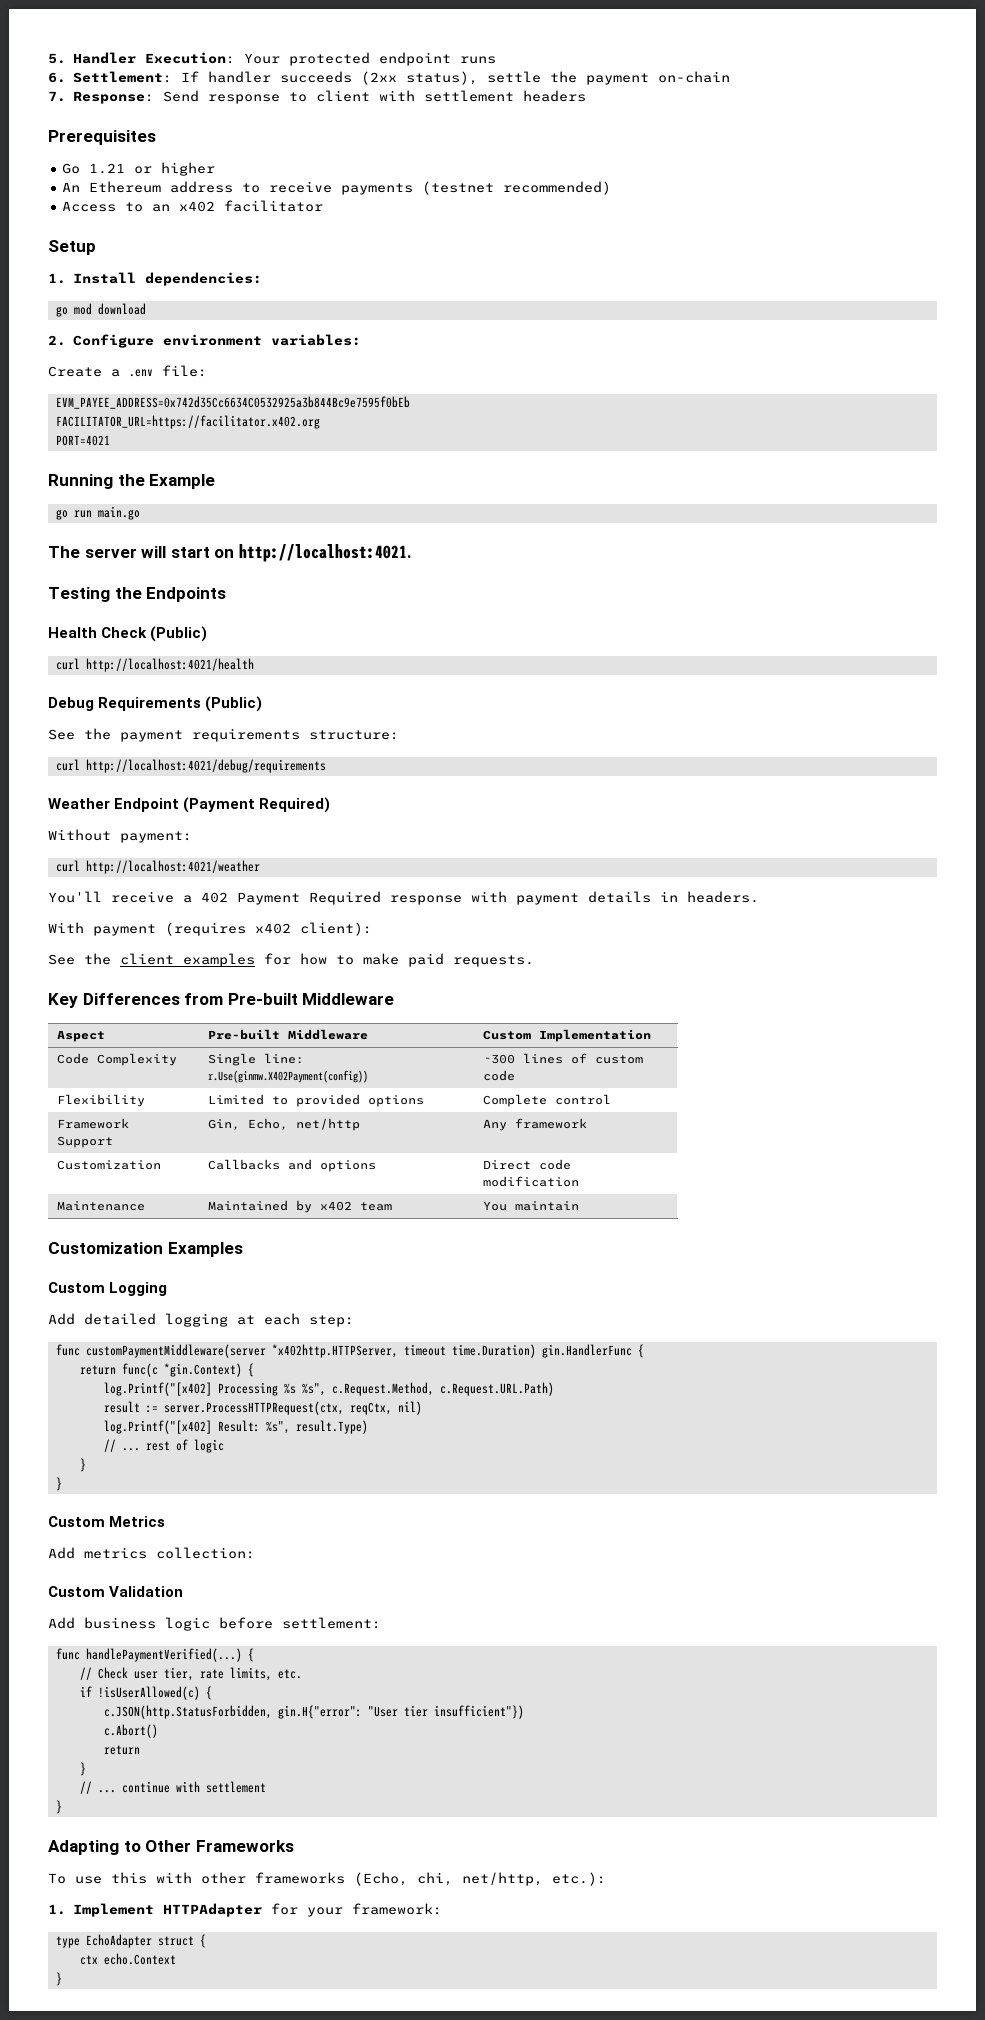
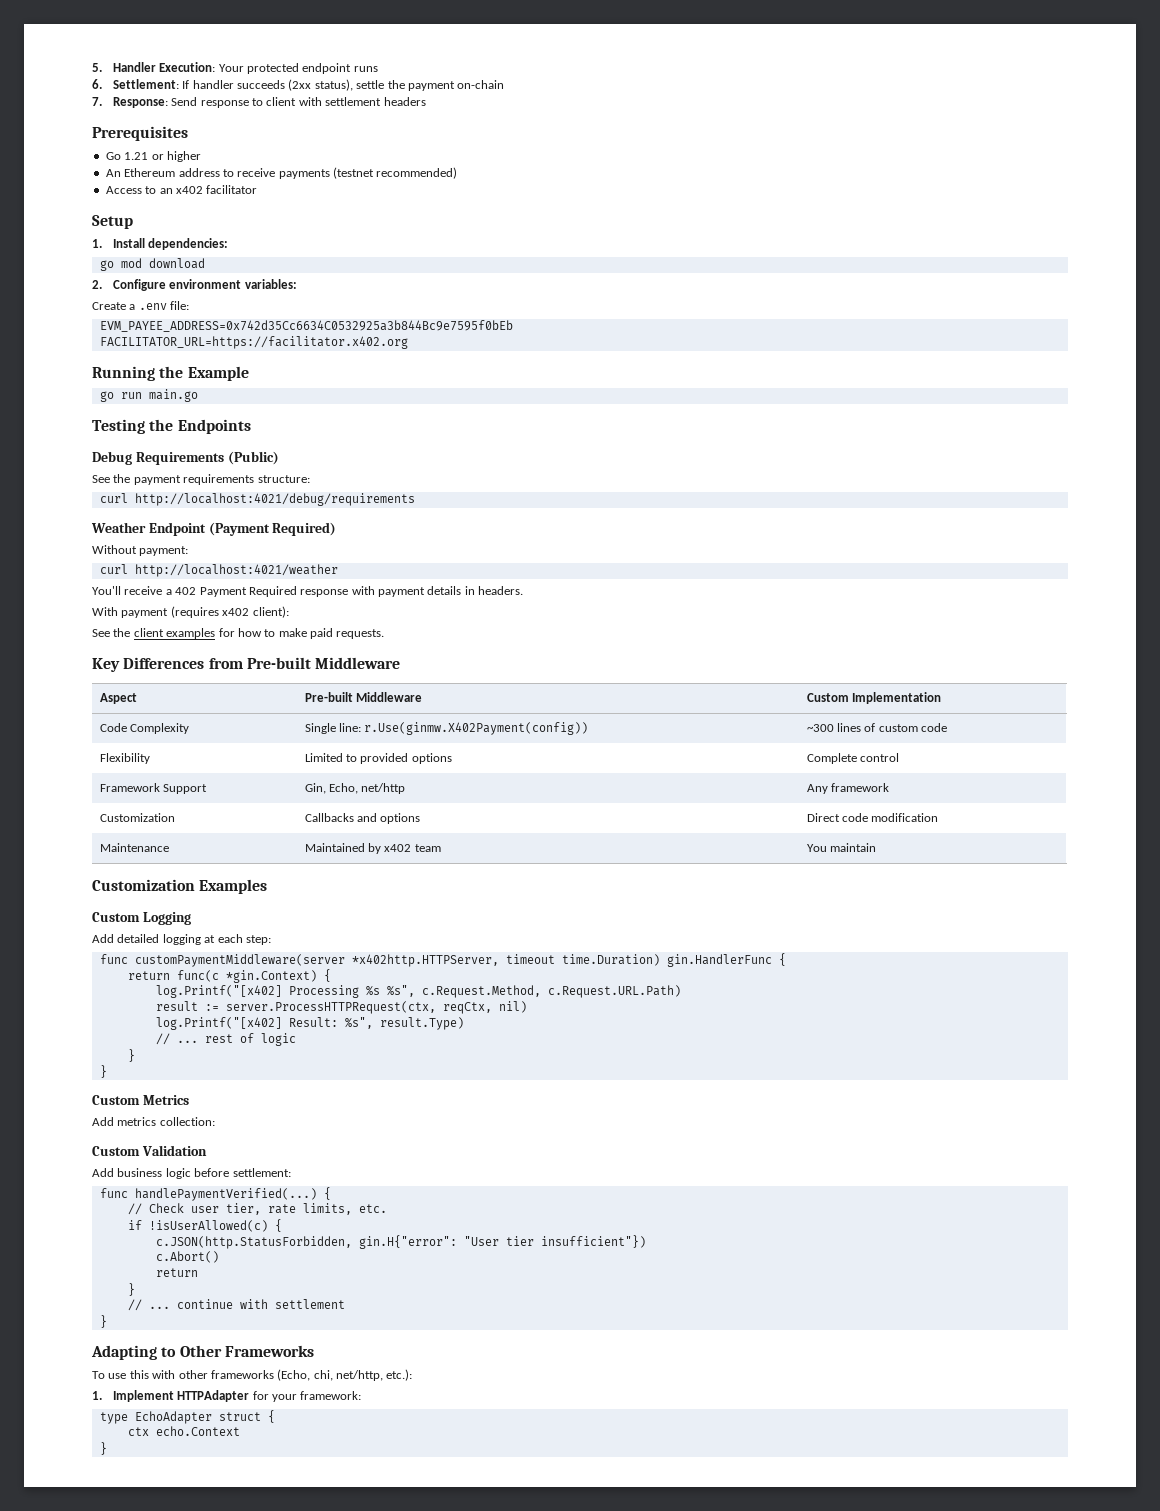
- PORT=4021
- The server will start on http://localhost:4021.
  Testing the Endpoints
- Health Check (Public)
- curl http://localhost:4021/health

